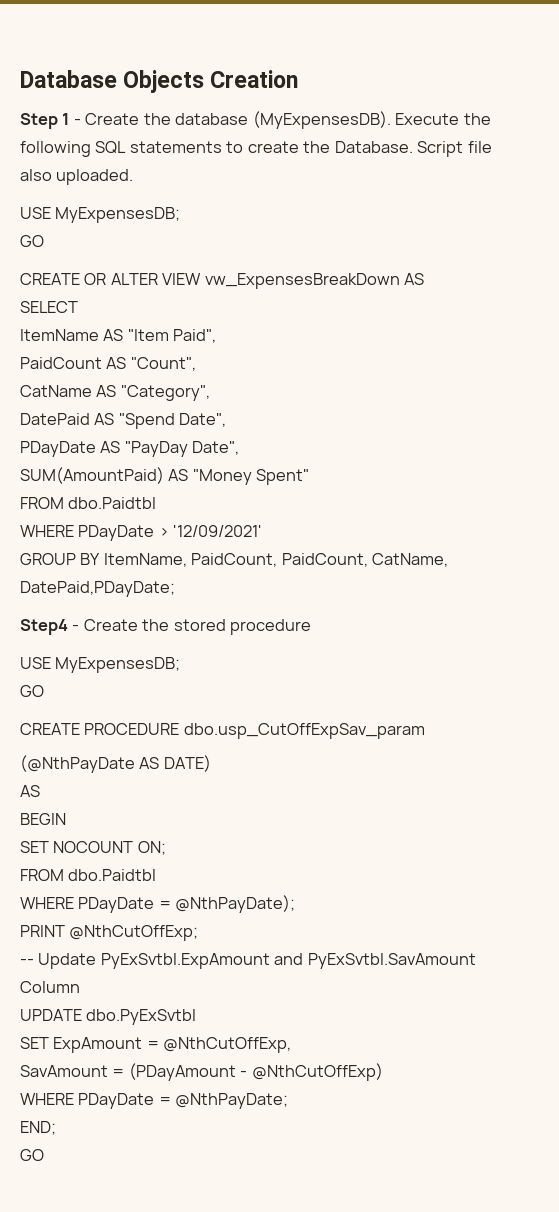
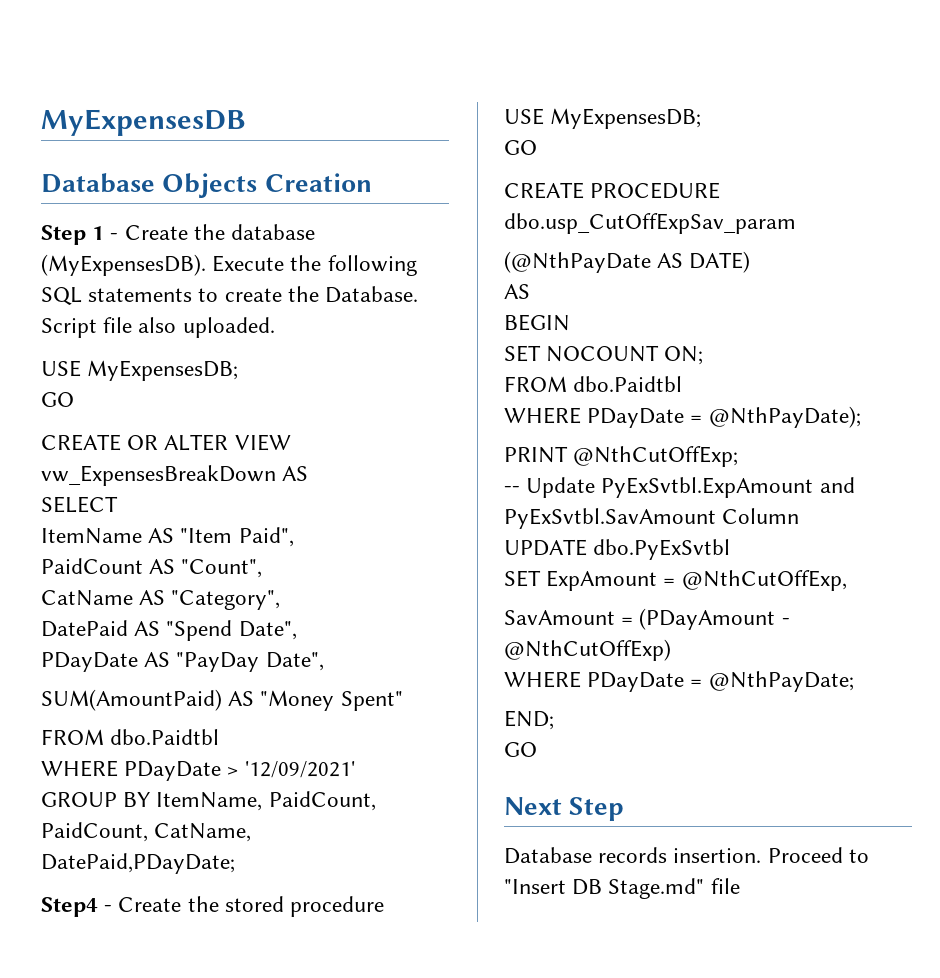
+ MyExpensesDB
+ Next Step
+ Database records insertion. Proceed to "Insert DB Stage.md" file

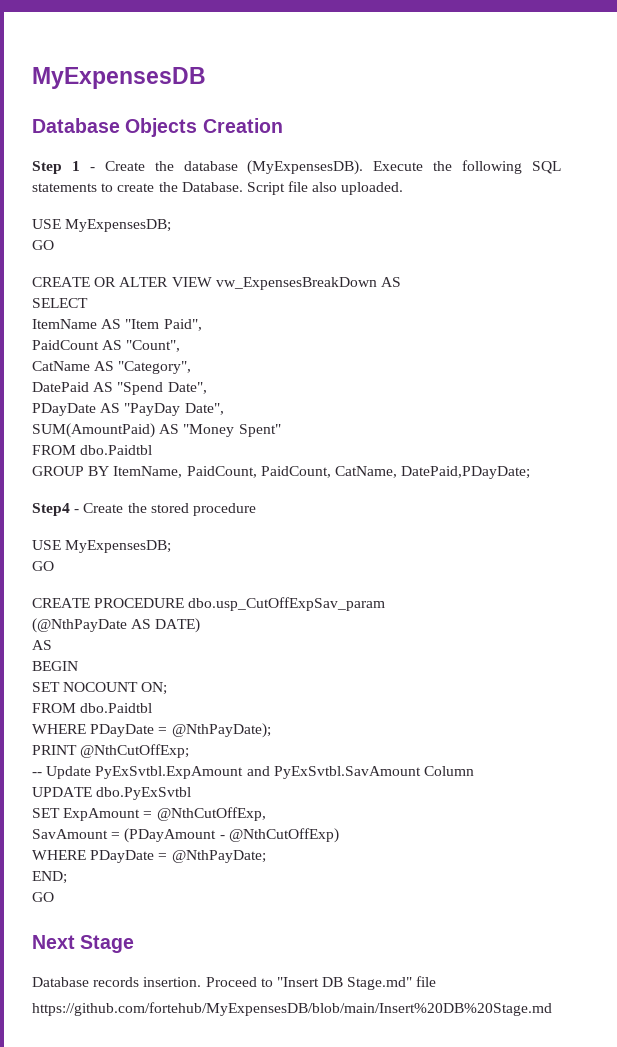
- WHERE PDayDate > '12/09/2021'
- Next Step
+ Next Stage
+ https://github.com/fortehub/MyExpensesDB/blob/main/Insert%20DB%20Stage.md

